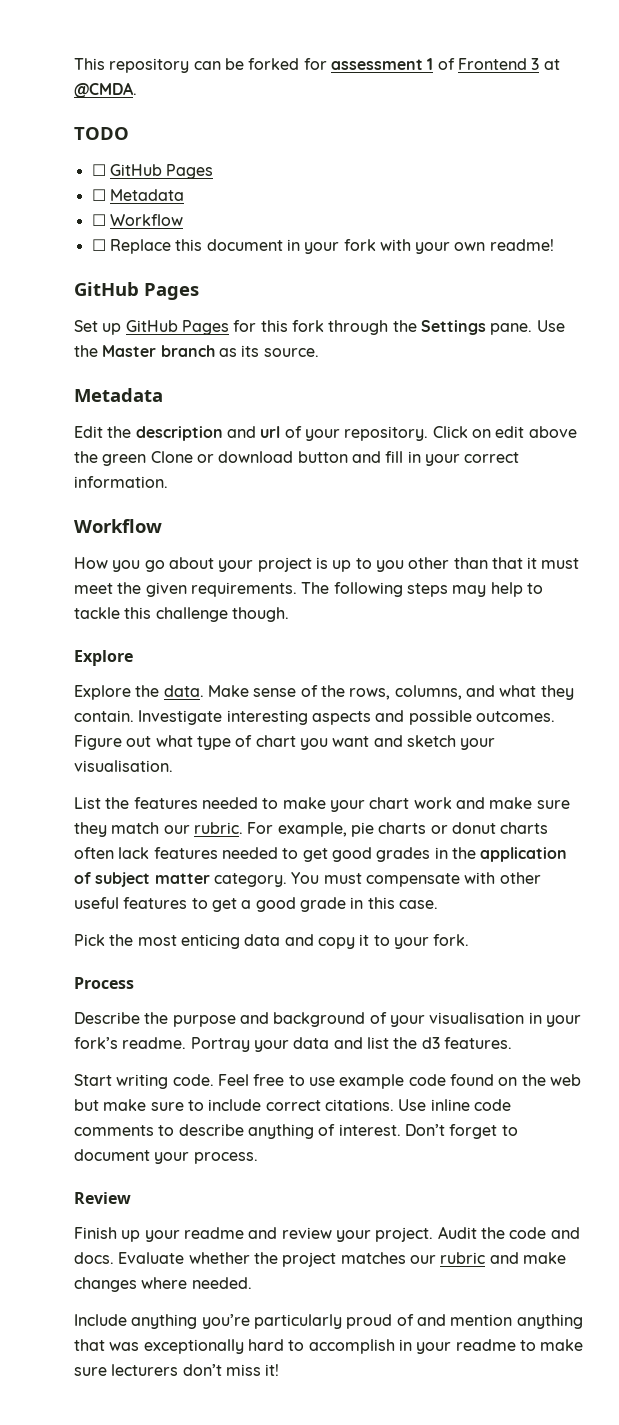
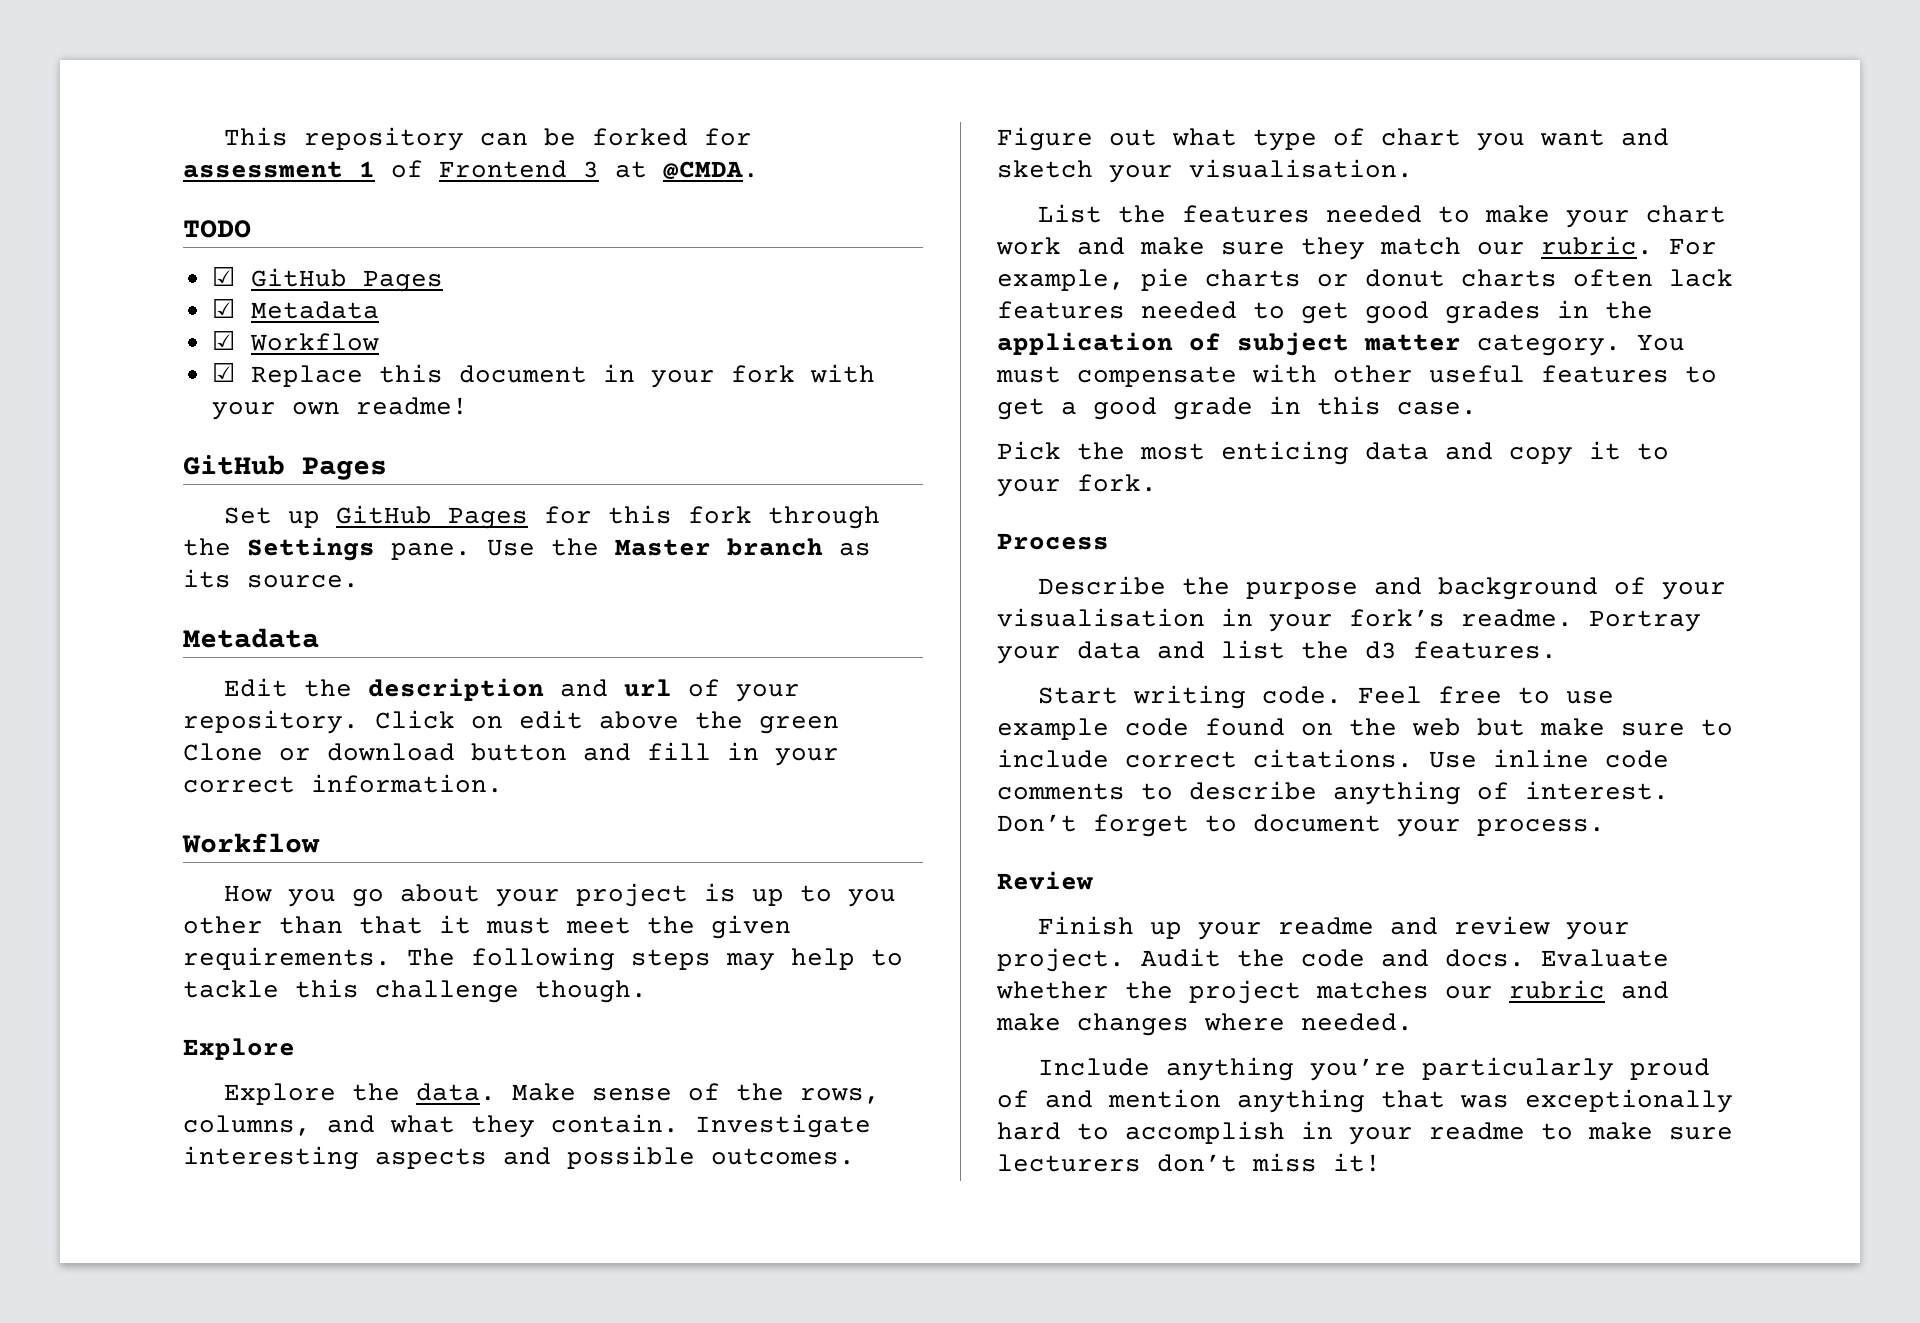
- ☐ GitHub Pages
- ☐ Metadata
- ☐ Workflow
- ☐ Replace this document in your fork with your own readme!
+ ☑ GitHub Pages
+ ☑ Metadata
+ ☑ Workflow
+ ☑ Replace this document in your fork with your own readme!

